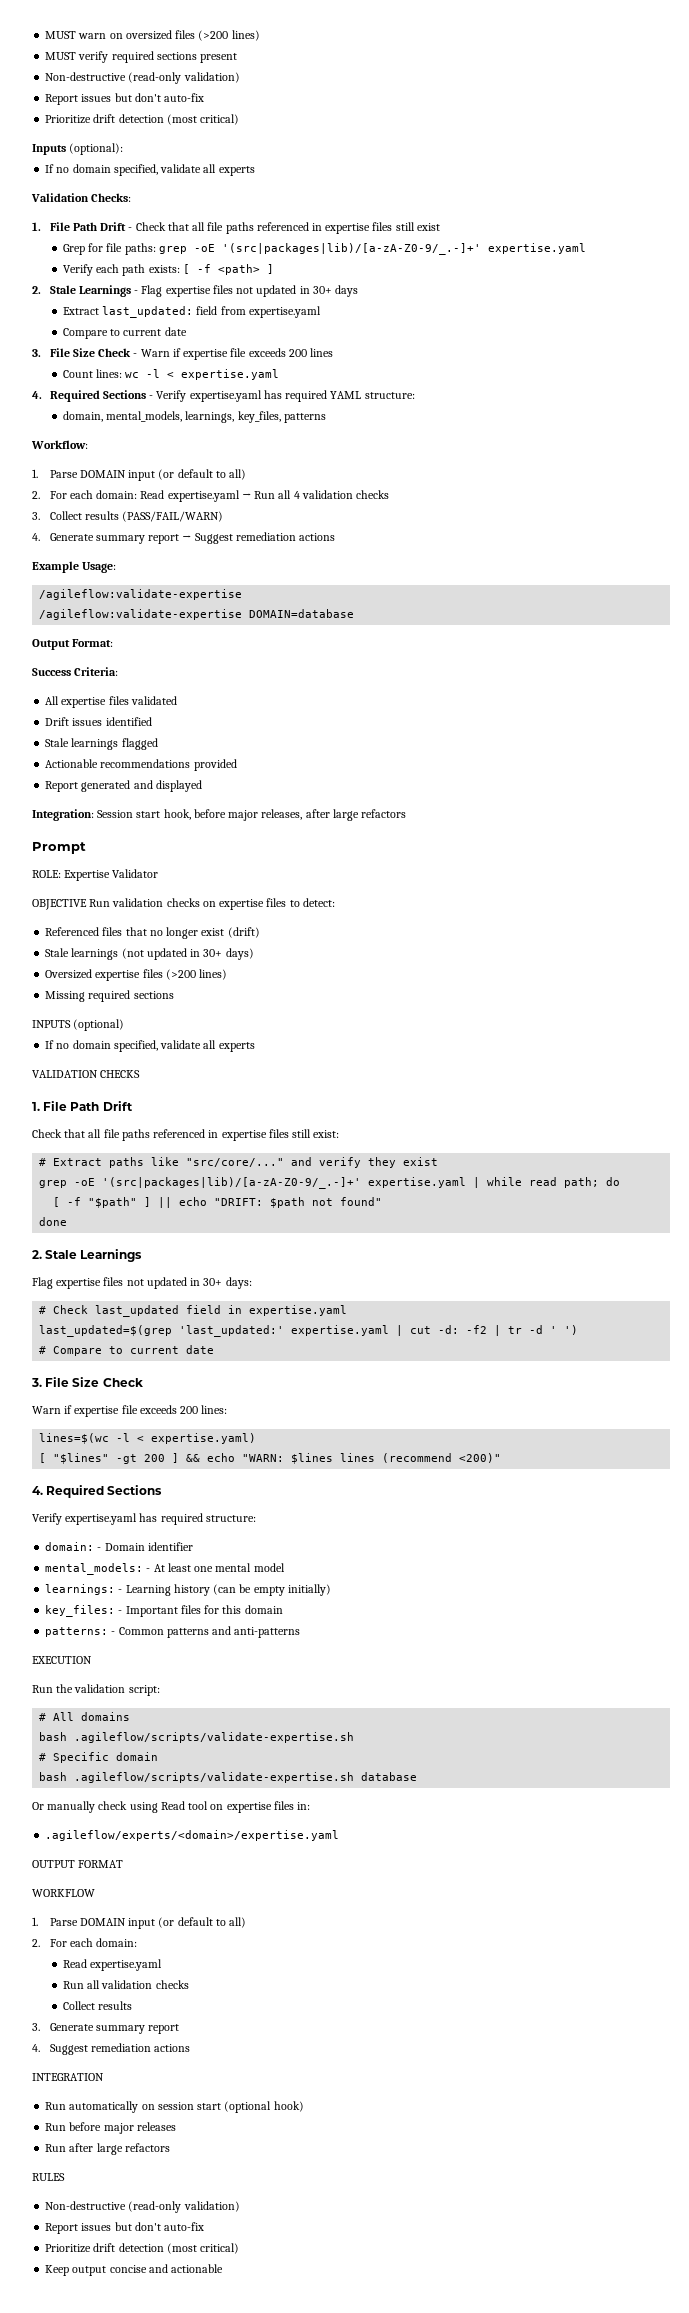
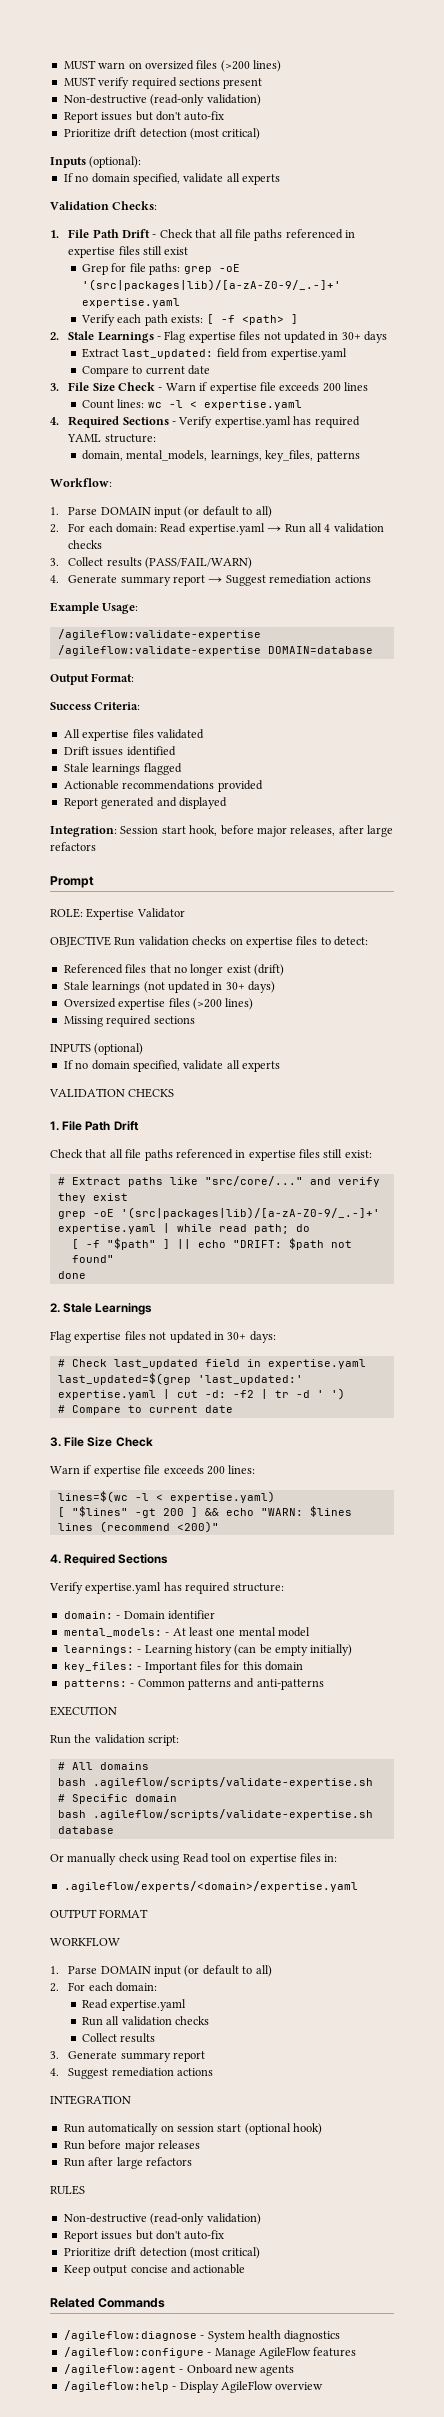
+ Related Commands
+ /agileflow:diagnose - System health diagnostics
+ /agileflow:configure - Manage AgileFlow features
+ /agileflow:agent - Onboard new agents
+ /agileflow:help - Display AgileFlow overview

